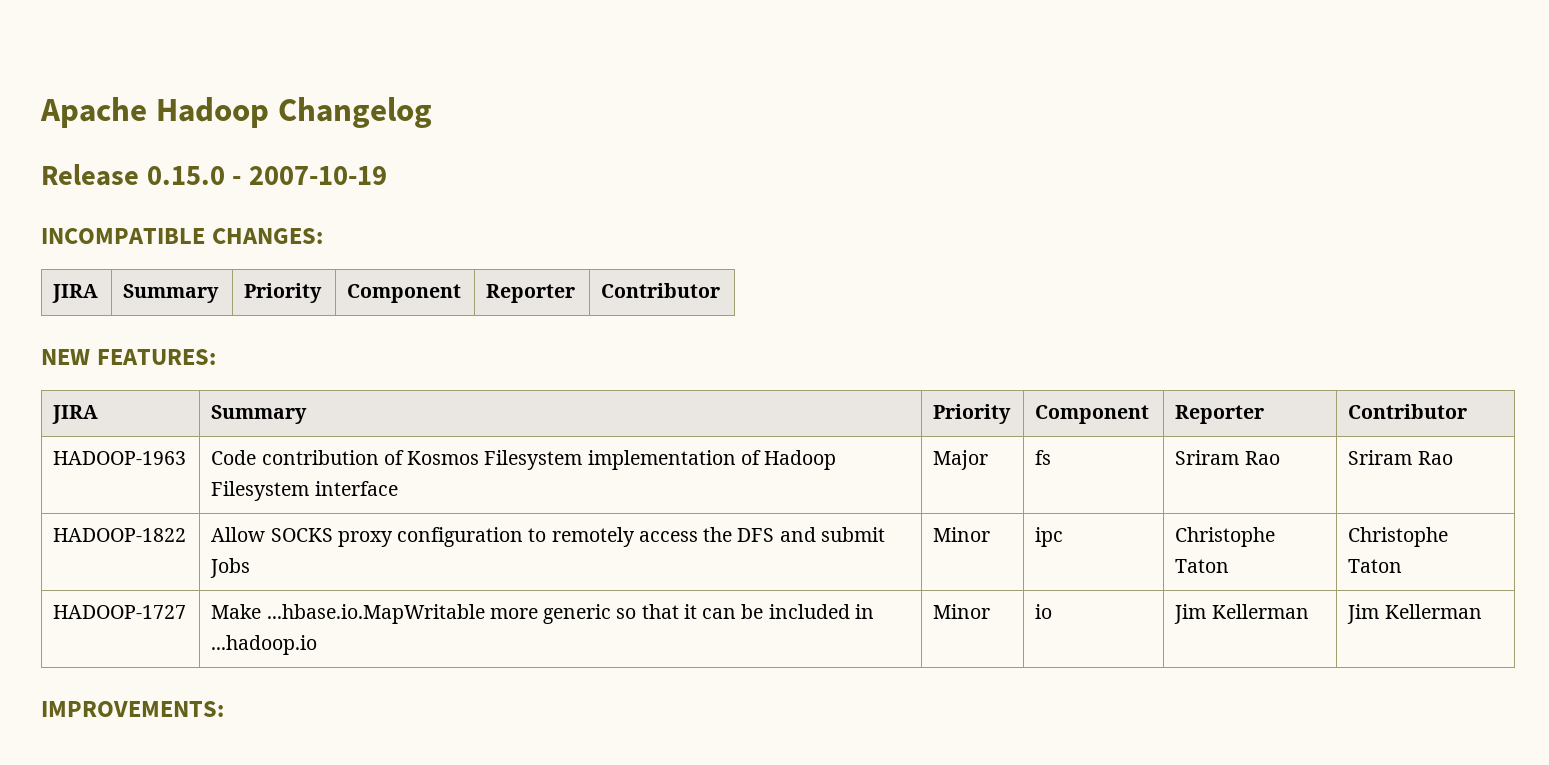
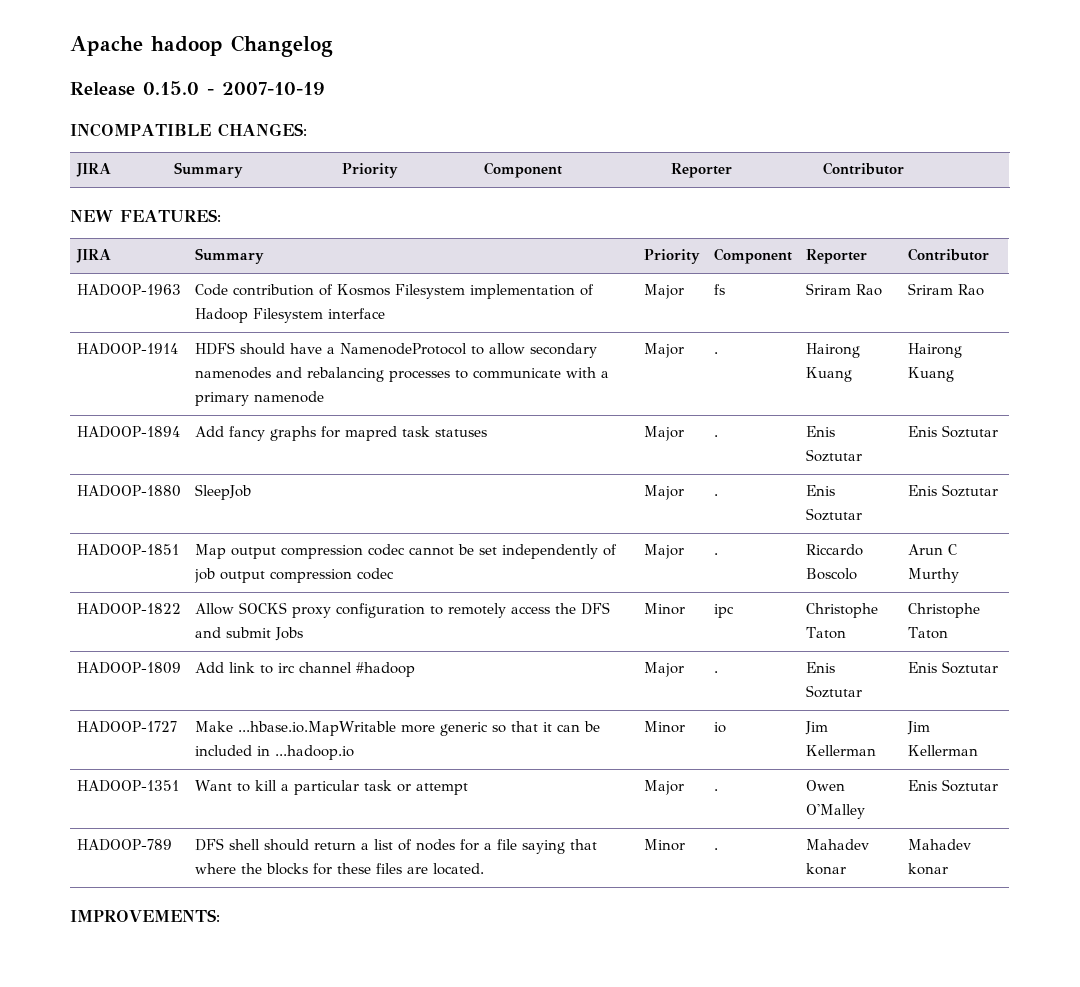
- Apache Hadoop Changelog
+ Apache hadoop Changelog
+ HADOOP-1914 | HDFS should have a NamenodeProtocol to allow secondary namenodes and rebalancing processes to communicate with a primary namenode | Major | . | Hairong Kuang | Hairong Kuang
+ HADOOP-1894 | Add fancy graphs for mapred task statuses | Major | . | Enis Soztutar | Enis Soztutar
+ HADOOP-1880 | SleepJob | Major | . | Enis Soztutar | Enis Soztutar
+ HADOOP-1851 | Map output compression codec cannot be set independently of job output compression codec | Major | . | Riccardo Boscolo | Arun C Murthy
+ HADOOP-1809 | Add link to irc channel #hadoop | Major | . | Enis Soztutar | Enis Soztutar
+ HADOOP-1351 | Want to kill a particular task or attempt | Major | . | Owen O'Malley | Enis Soztutar
+ HADOOP-789 | DFS shell should return a list of nodes for a file saying that where the blocks for these files are located. | Minor | . | Mahadev konar | Mahadev konar

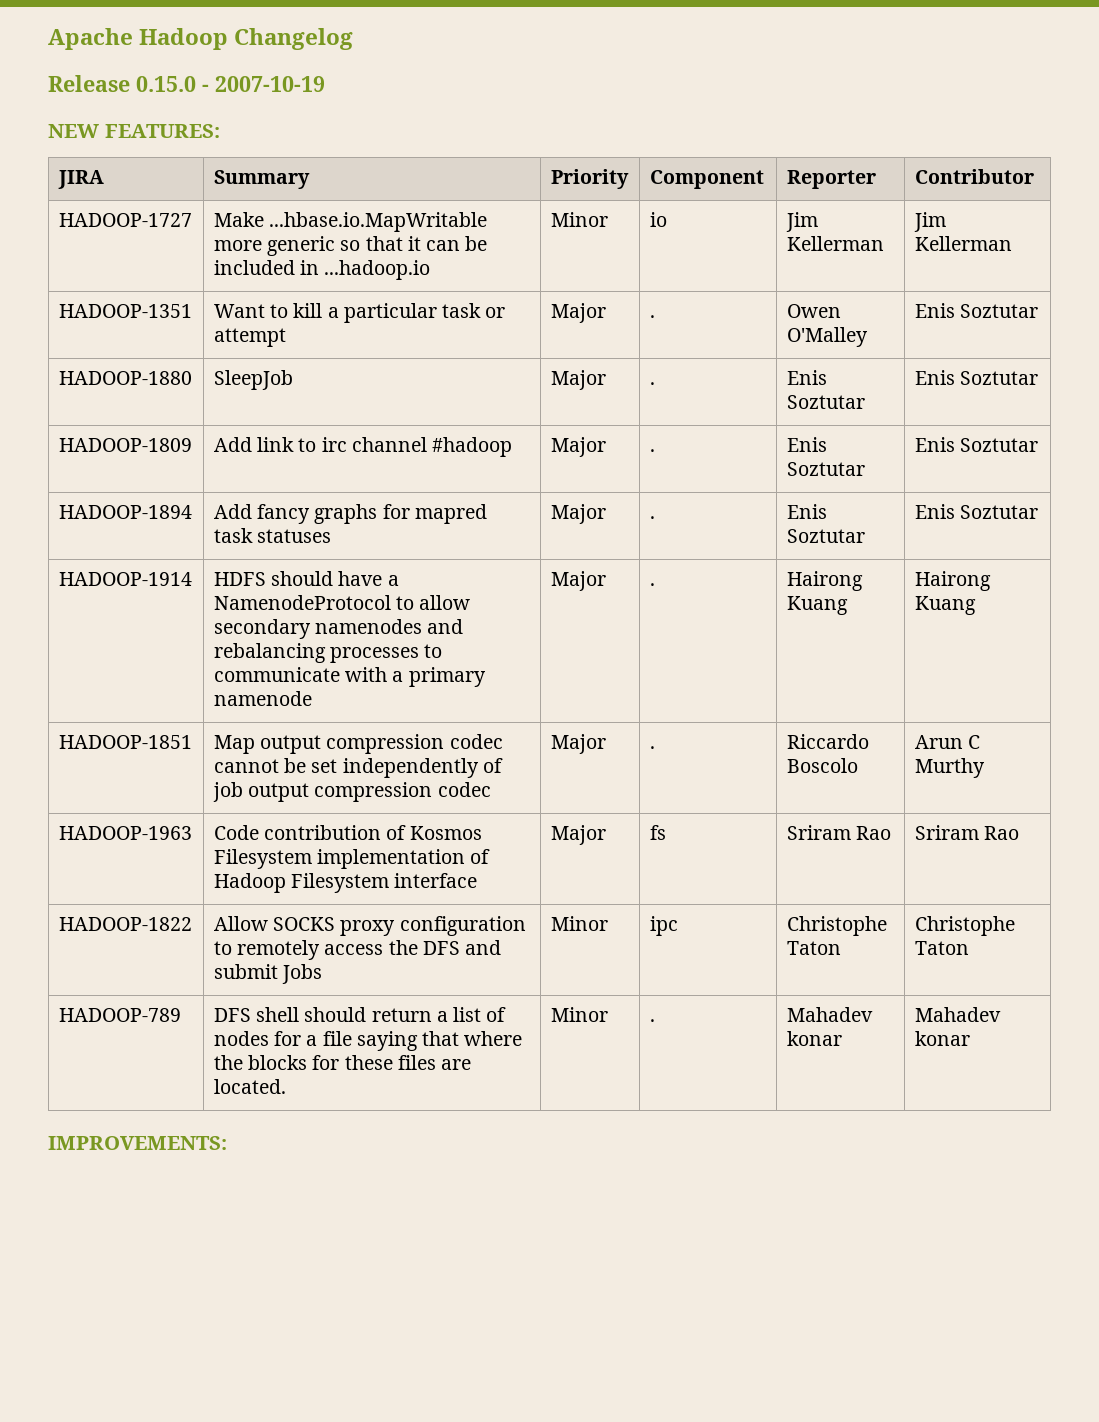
- Apache hadoop Changelog
+ Apache Hadoop Changelog
- INCOMPATIBLE CHANGES:
- JIRA | Summary | Priority | Component | Reporter | Contributor
- HADOOP-1963 | Code contribution of Kosmos Filesystem implementation of Hadoop Filesystem interface | Major | fs | Sriram Rao | Sriram Rao
- HADOOP-1914 | HDFS should have a NamenodeProtocol to allow secondary namenodes and rebalancing processes to communicate with a primary namenode | Major | . | Hairong Kuang | Hairong Kuang
- HADOOP-1894 | Add fancy graphs for mapred task statuses | Major | . | Enis Soztutar | Enis Soztutar
- HADOOP-1880 | SleepJob | Major | . | Enis Soztutar | Enis Soztutar
- HADOOP-1851 | Map output compression codec cannot be set independently of job output compression codec | Major | . | Riccardo Boscolo | Arun C Murthy
- HADOOP-1822 | Allow SOCKS proxy configuration to remotely access the DFS and submit Jobs | Minor | ipc | Christophe Taton | Christophe Taton
- HADOOP-1809 | Add link to irc channel #hadoop | Major | . | Enis Soztutar | Enis Soztutar
+ HADOOP-1880 | SleepJob | Major | . | Enis Soztutar | Enis Soztutar
+ HADOOP-1809 | Add link to irc channel #hadoop | Major | . | Enis Soztutar | Enis Soztutar
+ HADOOP-1894 | Add fancy graphs for mapred task statuses | Major | . | Enis Soztutar | Enis Soztutar
+ HADOOP-1914 | HDFS should have a NamenodeProtocol to allow secondary namenodes and rebalancing processes to communicate with a primary namenode | Major | . | Hairong Kuang | Hairong Kuang
+ HADOOP-1851 | Map output compression codec cannot be set independently of job output compression codec | Major | . | Riccardo Boscolo | Arun C Murthy
+ HADOOP-1963 | Code contribution of Kosmos Filesystem implementation of Hadoop Filesystem interface | Major | fs | Sriram Rao | Sriram Rao
+ HADOOP-1822 | Allow SOCKS proxy configuration to remotely access the DFS and submit Jobs | Minor | ipc | Christophe Taton | Christophe Taton

